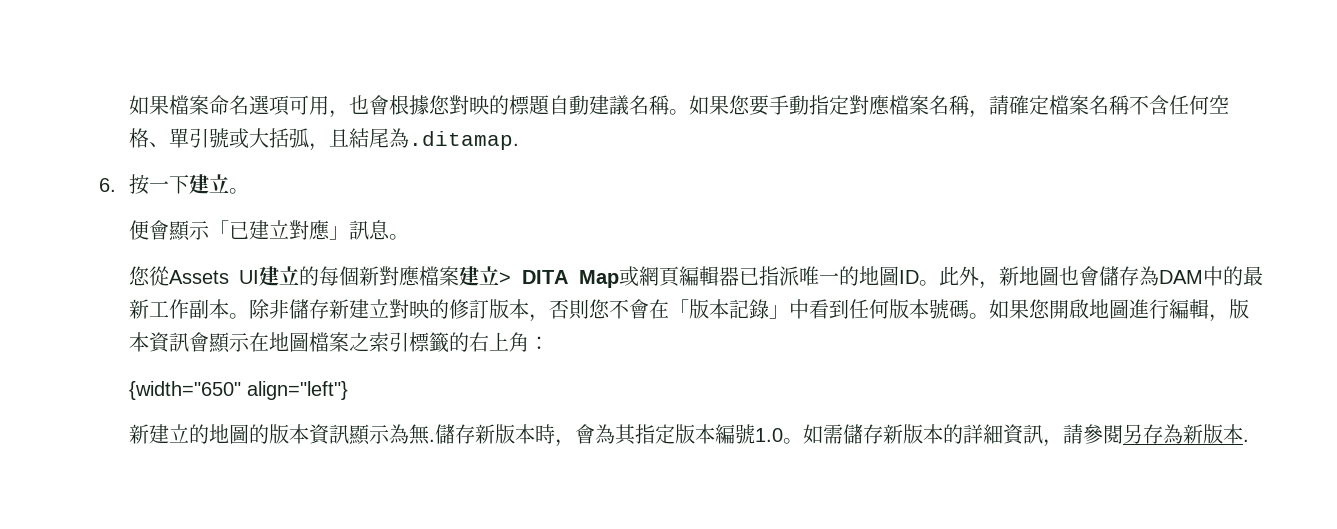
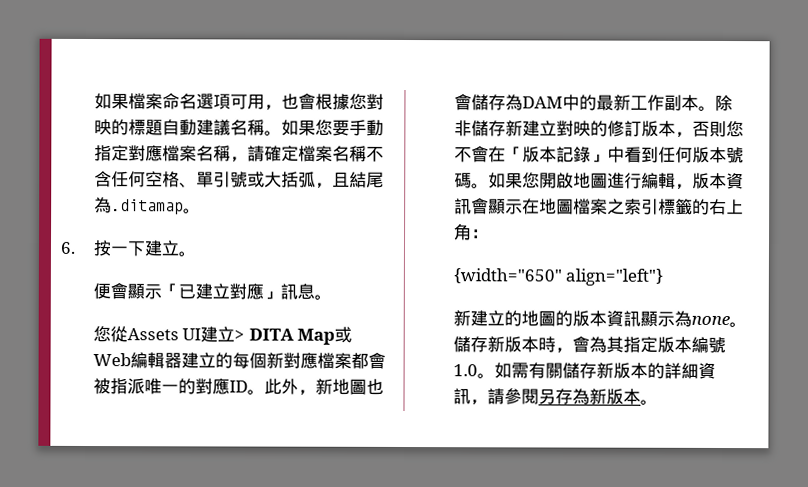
- 如果您要手動指定對應檔案名稱，請確定檔案名稱不含任何空格、單引號或大括弧，且結尾為.ditamap.
+ 如果您要手動指定對應檔案名稱，請確定檔案名稱不含任何空格、單引號或大括弧，且結尾為.ditamap。
- 您從Assets UI建立的每個新對應檔案建立> DITA Map或網頁編輯器已指派唯一的地圖ID。
+ 您從Assets UI建立> DITA Map或Web編輯器建立的每個新對應檔案都會被指派唯一的對應ID。
- 新建立的地圖的版本資訊顯示為無.
+ 新建立的地圖的版本資訊顯示為none。
- 如需儲存新版本的詳細資訊，請參閱另存為新版本.
+ 如需有關儲存新版本的詳細資訊，請參閱另存為新版本。

